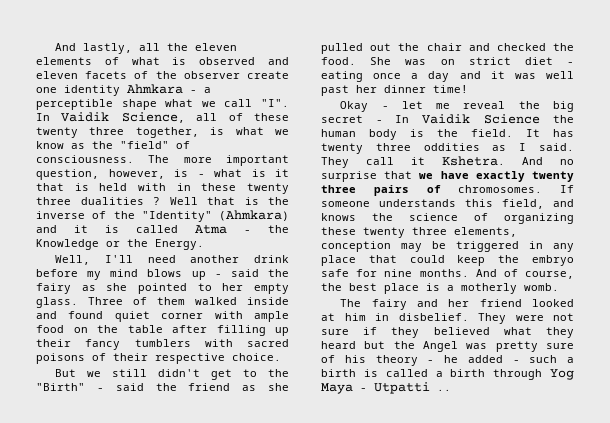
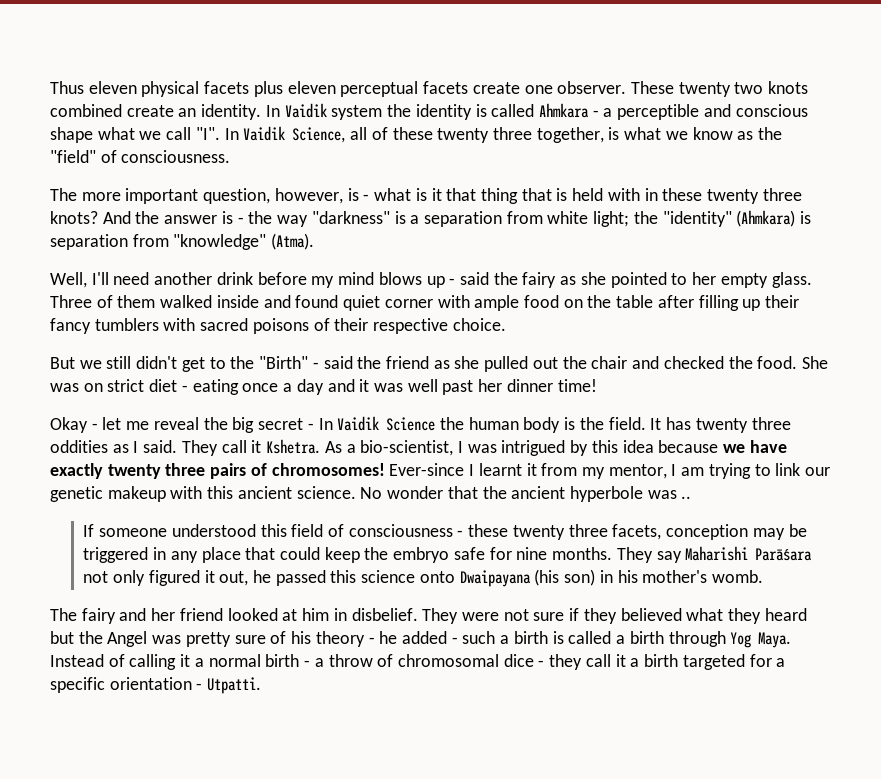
- And lastly, all the eleven elements of what is observed and eleven facets of the observer create one identity Ahmkara - a perceptible shape what we call "I". In Vaidik Science, all of these twenty three together, is what we know as the "field" of consciousness. The more important question, however, is - what is it that is held with in these twenty three dualities ? Well that is the inverse of the "Identity" (Ahmkara) and it is called Atma - the Knowledge or the Energy.
+ Thus eleven physical facets plus eleven perceptual facets create one observer. These twenty two knots combined create an identity. In Vaidik system the identity is called Ahmkara - a perceptible and conscious shape what we call "I". In Vaidik Science, all of these twenty three together, is what we know as the "field" of consciousness.
+ The more important question, however, is - what is it that thing that is held with in these twenty three knots? And the answer is - the way "darkness" is a separation from white light; the "identity" (Ahmkara) is separation from "knowledge" (Atma).
- And no surprise that we have exactly twenty three pairs of chromosomes. If someone understands this field, and knows the science of organizing these twenty three elements, conception may be triggered in any place that could keep the embryo safe for nine months.
+ As a bio-scientist, I was intrigued by this idea because we have exactly twenty three pairs of chromosomes! Ever-since I learnt it from my mentor, I am trying to link our genetic makeup with this ancient science. No wonder that the ancient hyperbole was ..
+ If someone understood this field of consciousness - these twenty three facets, conception may be triggered in any place that could keep the embryo safe for nine months.
- And of course, the best place is a motherly womb.
+ They say Maharishi Parāśara not only figured it out, he passed this science onto Dwaipayana (his son) in his mother's womb.
- They were not sure if they believed what they heard but the Angel was pretty sure of his theory - he added - such a birth is called a birth through Yog Maya - Utpatti ..
+ They were not sure if they believed what they heard but the Angel was pretty sure of his theory - he added - such a birth is called a birth through Yog Maya. Instead of calling it a normal birth - a throw of chromosomal dice - they call it a birth targeted for a specific orientation - Utpatti.

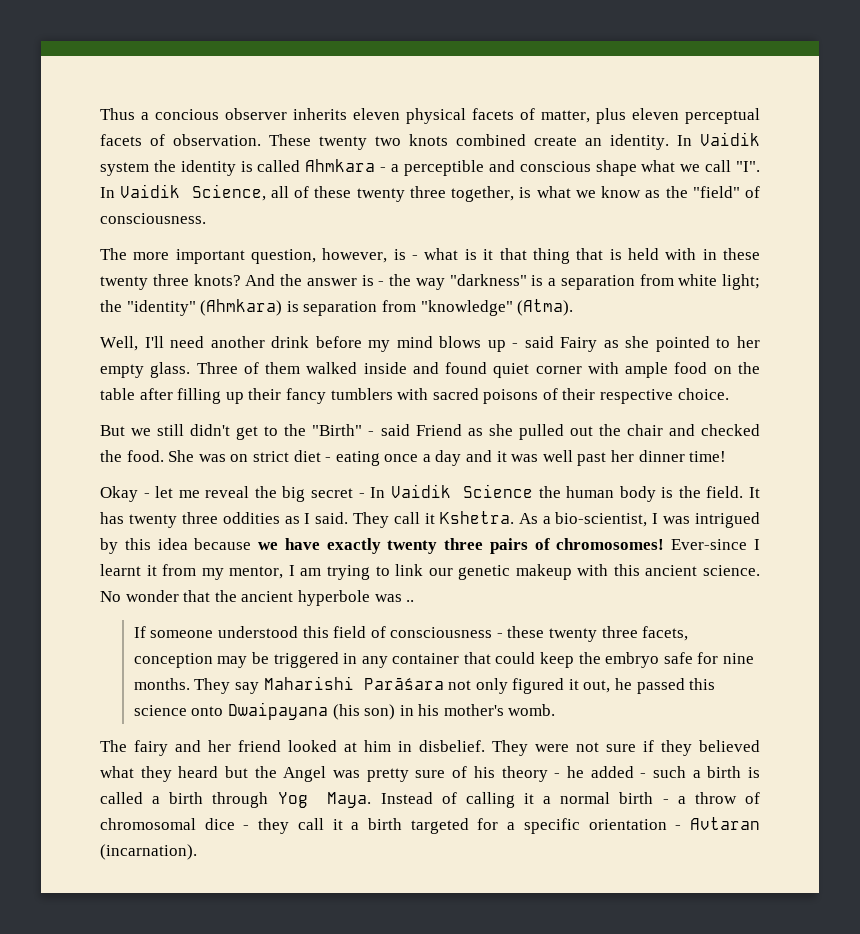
- Thus eleven physical facets plus eleven perceptual facets create one observer.
+ Thus a concious observer inherits eleven physical facets of matter, plus eleven perceptual facets of observation.
- Well, I'll need another drink before my mind blows up - said the fairy as she pointed to her empty glass.
+ Well, I'll need another drink before my mind blows up - said Fairy as she pointed to her empty glass.
- But we still didn't get to the "Birth" - said the friend as she pulled out the chair and checked the food.
+ But we still didn't get to the "Birth" - said Friend as she pulled out the chair and checked the food.
- If someone understood this field of consciousness - these twenty three facets, conception may be triggered in any place that could keep the embryo safe for nine months.
+ If someone understood this field of consciousness - these twenty three facets, conception may be triggered in any container that could keep the embryo safe for nine months.
- Instead of calling it a normal birth - a throw of chromosomal dice - they call it a birth targeted for a specific orientation - Utpatti.
+ Instead of calling it a normal birth - a throw of chromosomal dice - they call it a birth targeted for a specific orientation - Avtaran (incarnation).

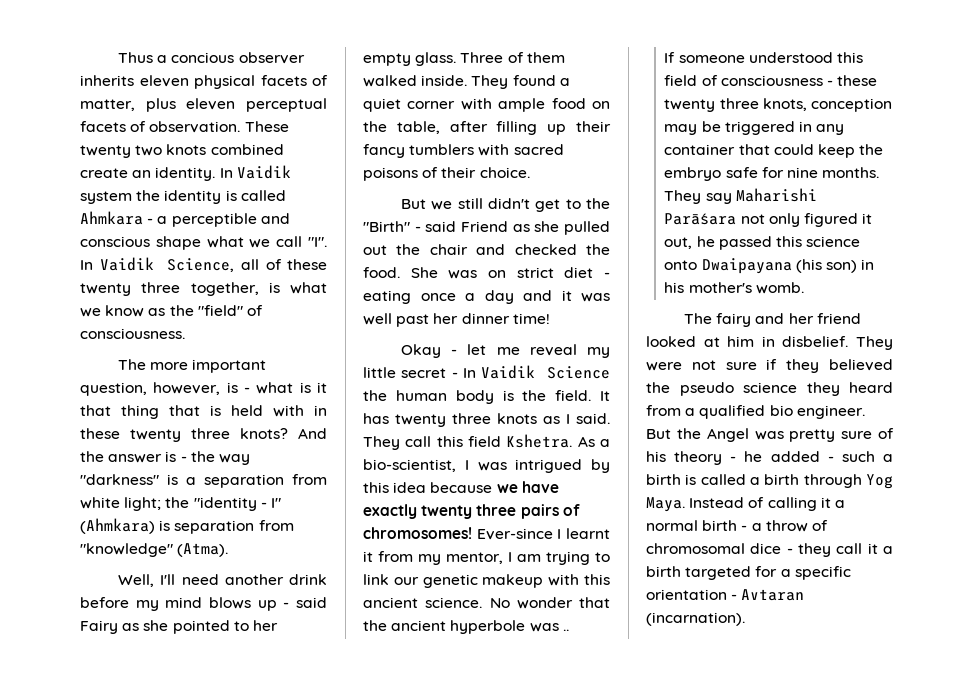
- And the answer is - the way "darkness" is a separation from white light; the "identity" (Ahmkara) is separation from "knowledge" (Atma).
+ And the answer is - the way "darkness" is a separation from white light; the "identity - I" (Ahmkara) is separation from "knowledge" (Atma).
- Three of them walked inside and found quiet corner with ample food on the table after filling up their fancy tumblers with sacred poisons of their respective choice.
+ Three of them walked inside. They found a quiet corner with ample food on the table, after filling up their fancy tumblers with sacred poisons of their choice.
- Okay - let me reveal the big secret - In Vaidik Science the human body is the field.
+ Okay - let me reveal my little secret - In Vaidik Science the human body is the field.
- It has twenty three oddities as I said.
+ It has twenty three knots as I said.
- They call it Kshetra.
+ They call this field Kshetra.
- If someone understood this field of consciousness - these twenty three facets, conception may be triggered in any container that could keep the embryo safe for nine months.
+ If someone understood this field of consciousness - these twenty three knots, conception may be triggered in any container that could keep the embryo safe for nine months.
- They were not sure if they believed what they heard but the Angel was pretty sure of his theory - he added - such a birth is called a birth through Yog Maya.
+ They were not sure if they believed the pseudo science they heard from a qualified bio engineer. But the Angel was pretty sure of his theory - he added - such a birth is called a birth through Yog Maya.

